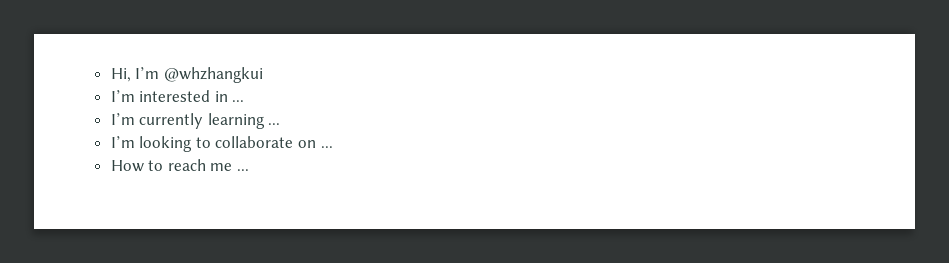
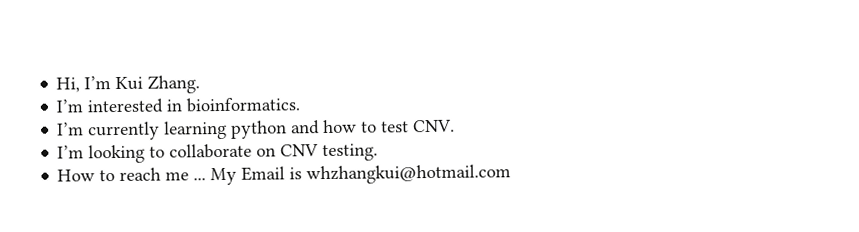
- Hi, I’m @whzhangkui
+ Hi, I’m Kui Zhang.
- I’m interested in ...
+ I’m interested in bioinformatics.
- I’m currently learning ...
+ I’m currently learning python and how to test CNV.
- I’m looking to collaborate on ...
+ I’m looking to collaborate on CNV testing.
+ My Email is whzhangkui@hotmail.com

